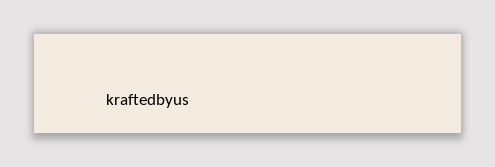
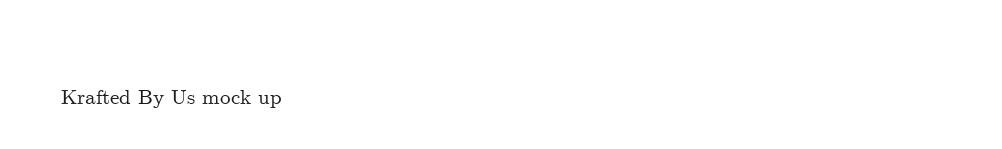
- kraftedbyus
+ Krafted By Us mock up

